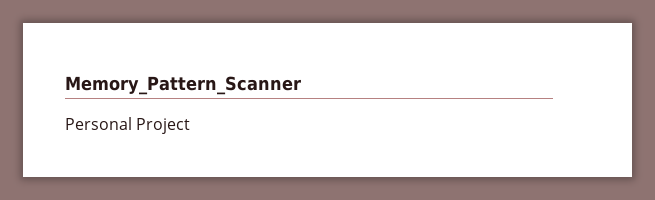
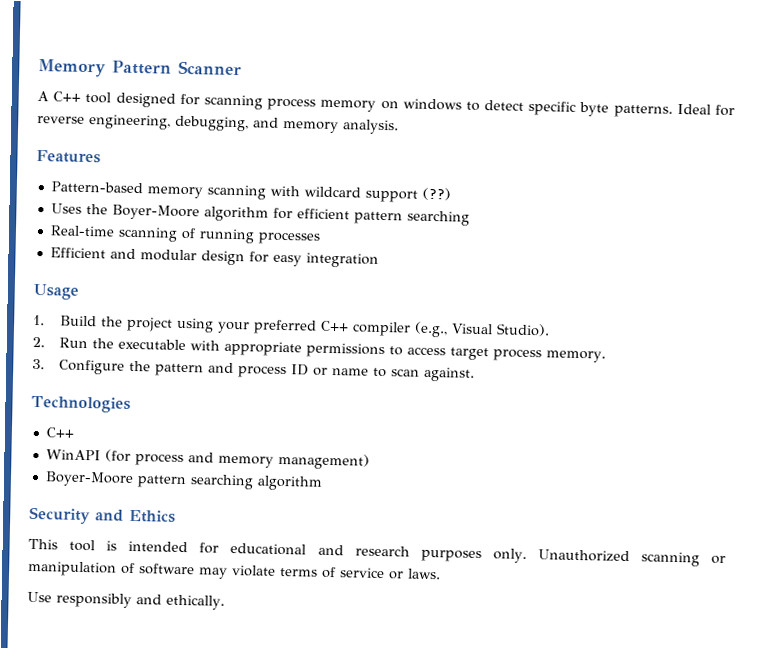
- Memory_Pattern_Scanner
- Personal Project
+ Memory Pattern Scanner
+ A C++ tool designed for scanning process memory on windows to detect specific byte patterns. Ideal for reverse engineering, debugging, and memory analysis.
+ Features
+ Pattern-based memory scanning with wildcard support (??)
+ Uses the Boyer-Moore algorithm for efficient pattern searching
+ Real-time scanning of running processes
+ Efficient and modular design for easy integration
+ Usage
+ 1. Build the project using your preferred C++ compiler (e.g., Visual Studio).
+ 2. Run the executable with appropriate permissions to access target process memory.
+ 3. Configure the pattern and process ID or name to scan against.
+ Technologies
+ C++
+ WinAPI (for process and memory management)
+ Boyer-Moore pattern searching algorithm
+ Security and Ethics
+ This tool is intended for educational and research purposes only. Unauthorized scanning or manipulation of software may violate terms of service or laws.
+ Use responsibly and ethically.

